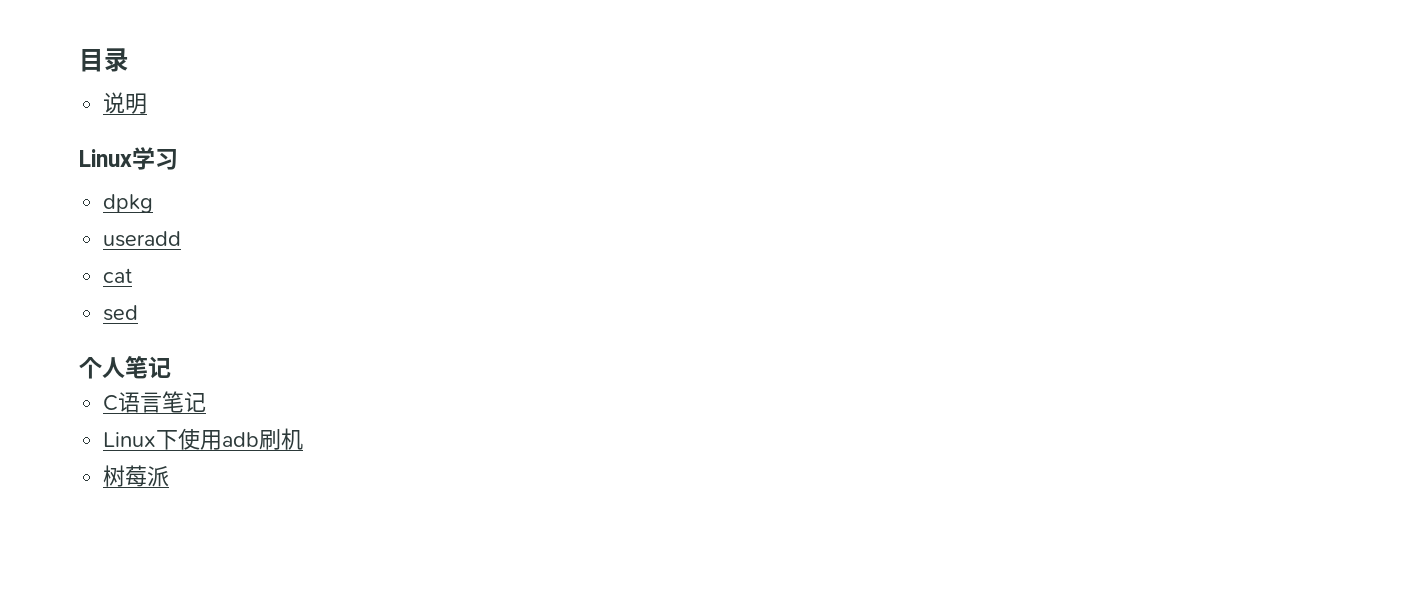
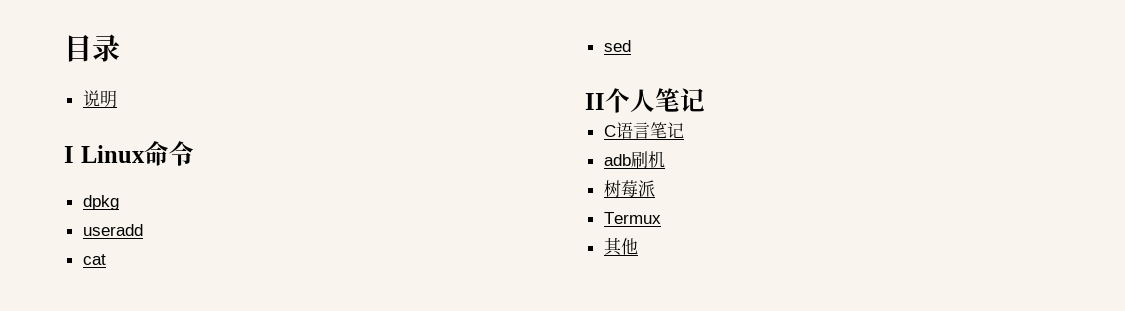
- Linux学习
+ I Linux命令
- 个人笔记
+ II个人笔记
- Linux下使用adb刷机
+ adb刷机
+ Termux
+ 其他

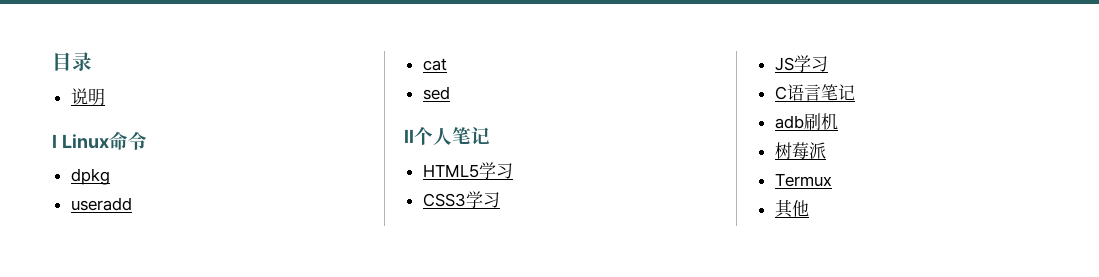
+ HTML5学习
+ CSS3学习
+ JS学习

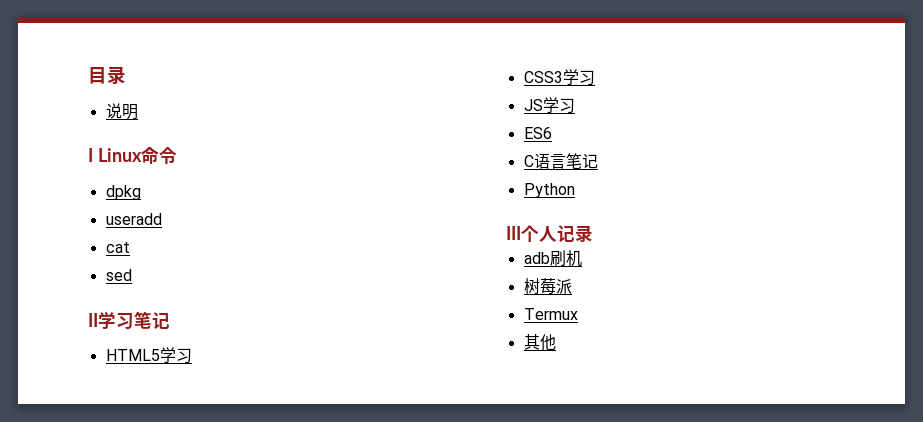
- II个人笔记
+ II学习笔记
+ ES6
+ Python
+ III个人记录

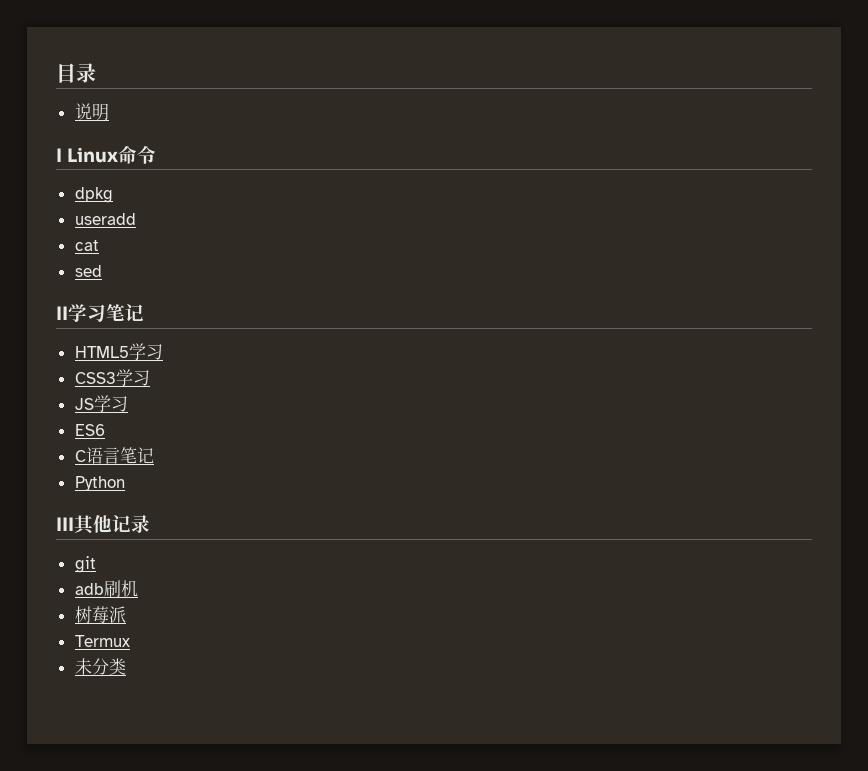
- III个人记录
+ III其他记录
+ git
- 其他
+ 未分类

